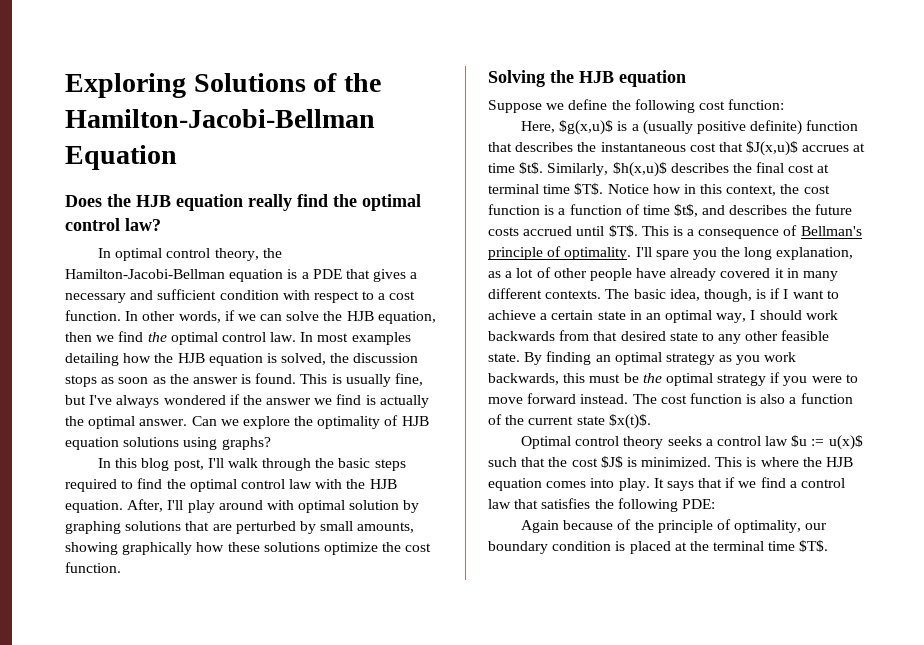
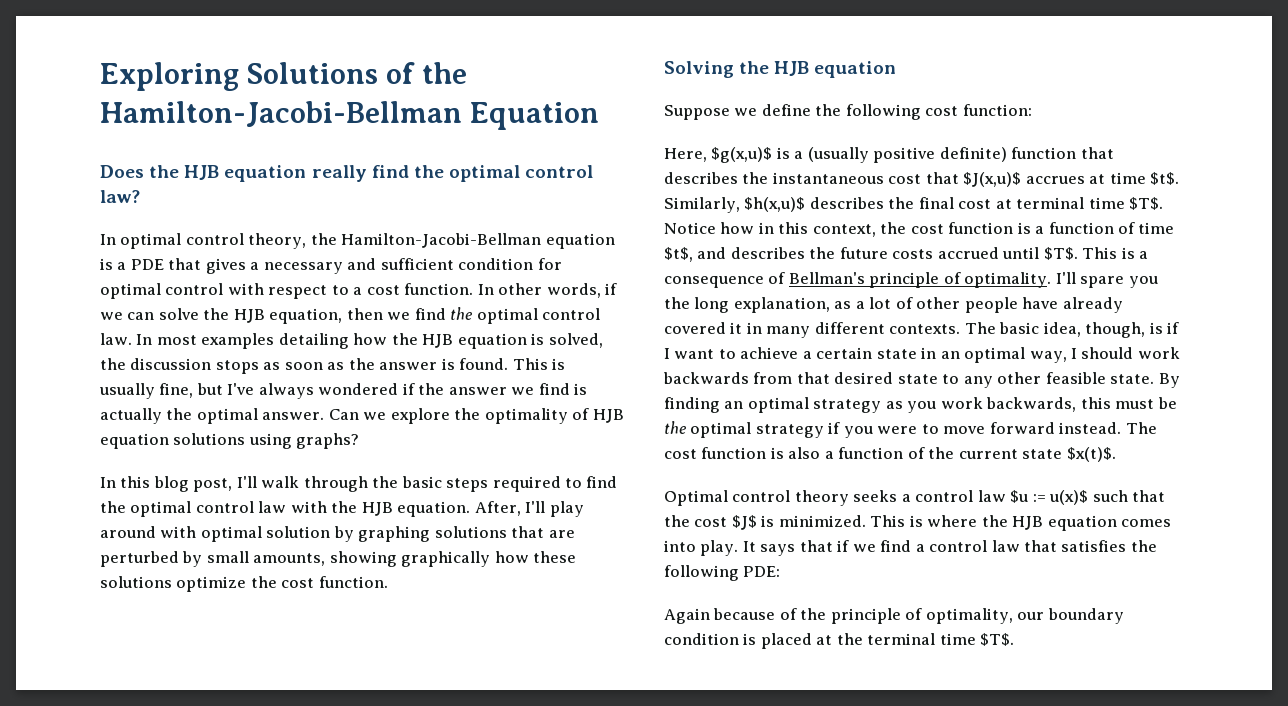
- In optimal control theory, the Hamilton-Jacobi-Bellman equation is a PDE that gives a necessary and sufficient condition with respect to a cost function.
+ In optimal control theory, the Hamilton-Jacobi-Bellman equation is a PDE that gives a necessary and sufficient condition for optimal control with respect to a cost function.

